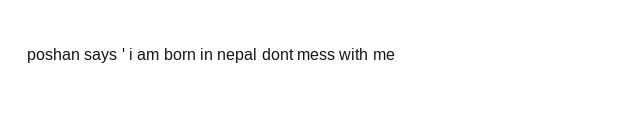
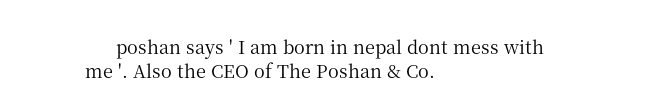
- poshan says ' i am born in nepal dont mess with me
+ poshan says ' I am born in nepal dont mess with me '. Also the CEO of The Poshan & Co.

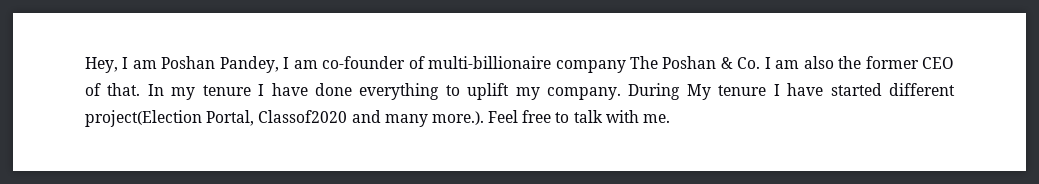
- poshan says ' I am born in nepal dont mess with me '. Also the CEO of The Poshan & Co.
+ Hey, I am Poshan Pandey, I am co-founder of multi-billionaire company The Poshan & Co. I am also the former CEO of that. In my tenure I have done everything to uplift my company. During My tenure I have started different project(Election Portal, Classof2020 and many more.). Feel free to talk with me.

